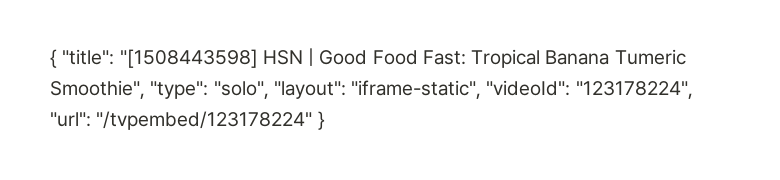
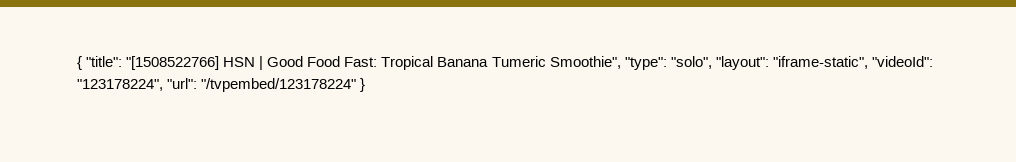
- { "title": "[1508443598] HSN | Good Food Fast: Tropical Banana Tumeric Smoothie", "type": "solo", "layout": "iframe-static", "videoId": "123178224", "url": "/tvpembed/123178224" }
+ { "title": "[1508522766] HSN | Good Food Fast: Tropical Banana Tumeric Smoothie", "type": "solo", "layout": "iframe-static", "videoId": "123178224", "url": "/tvpembed/123178224" }

